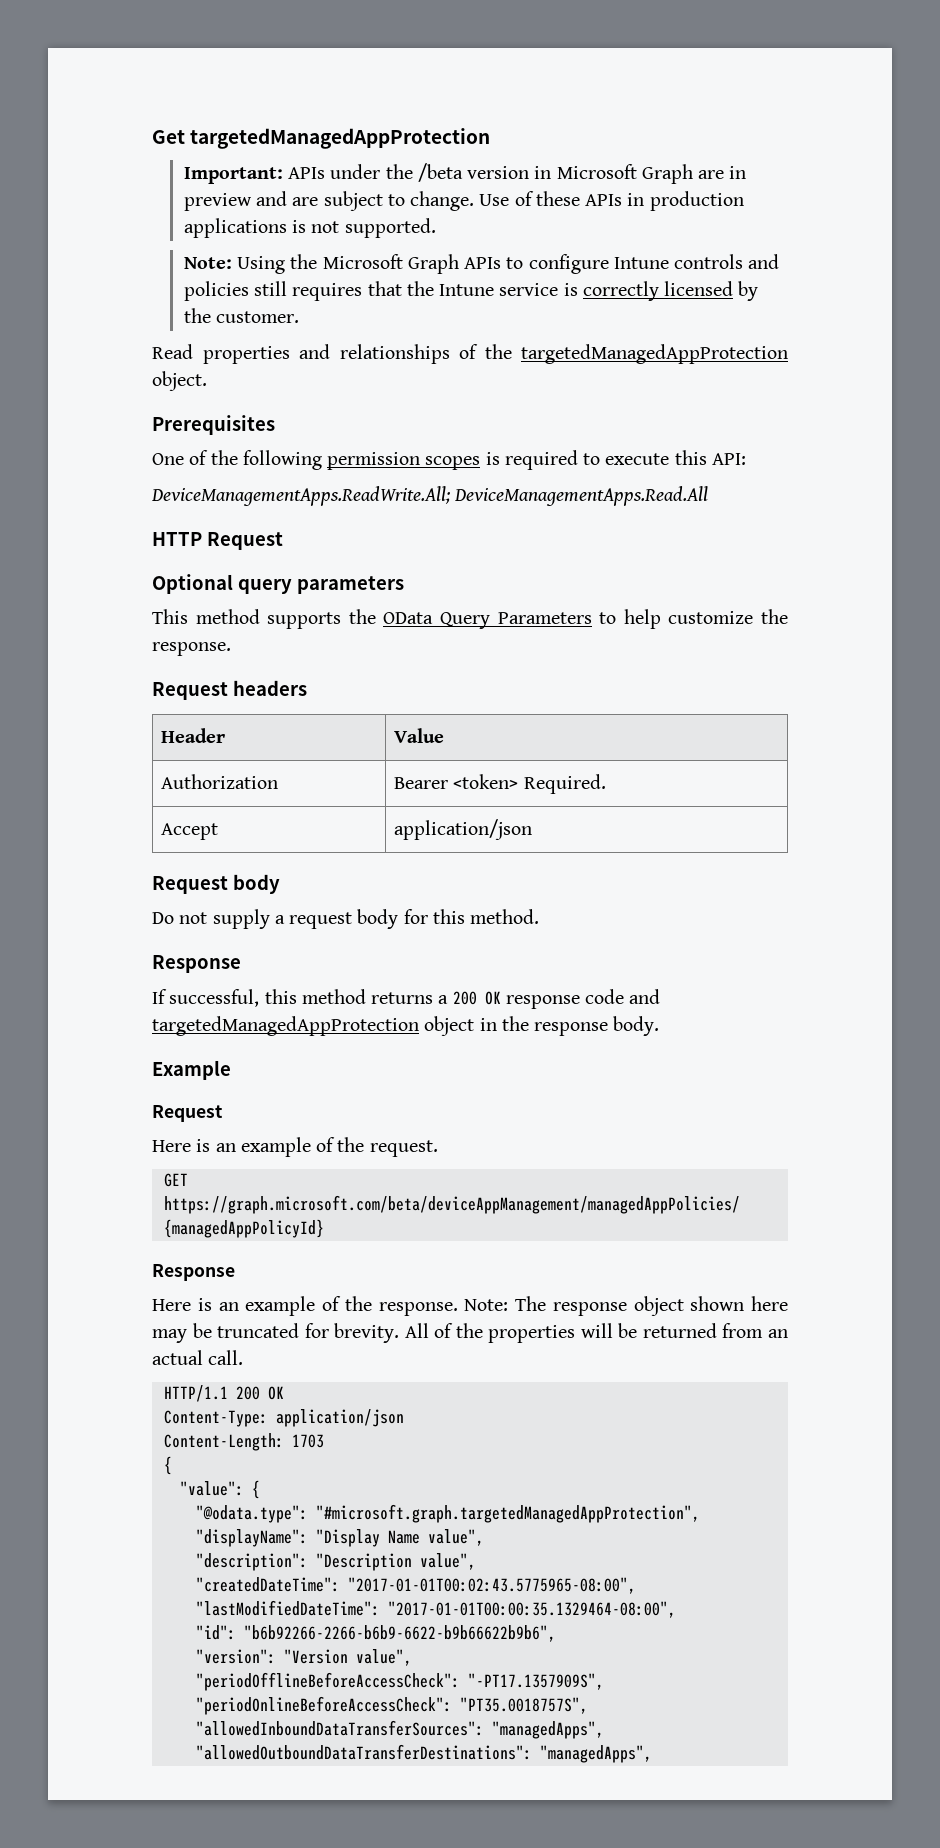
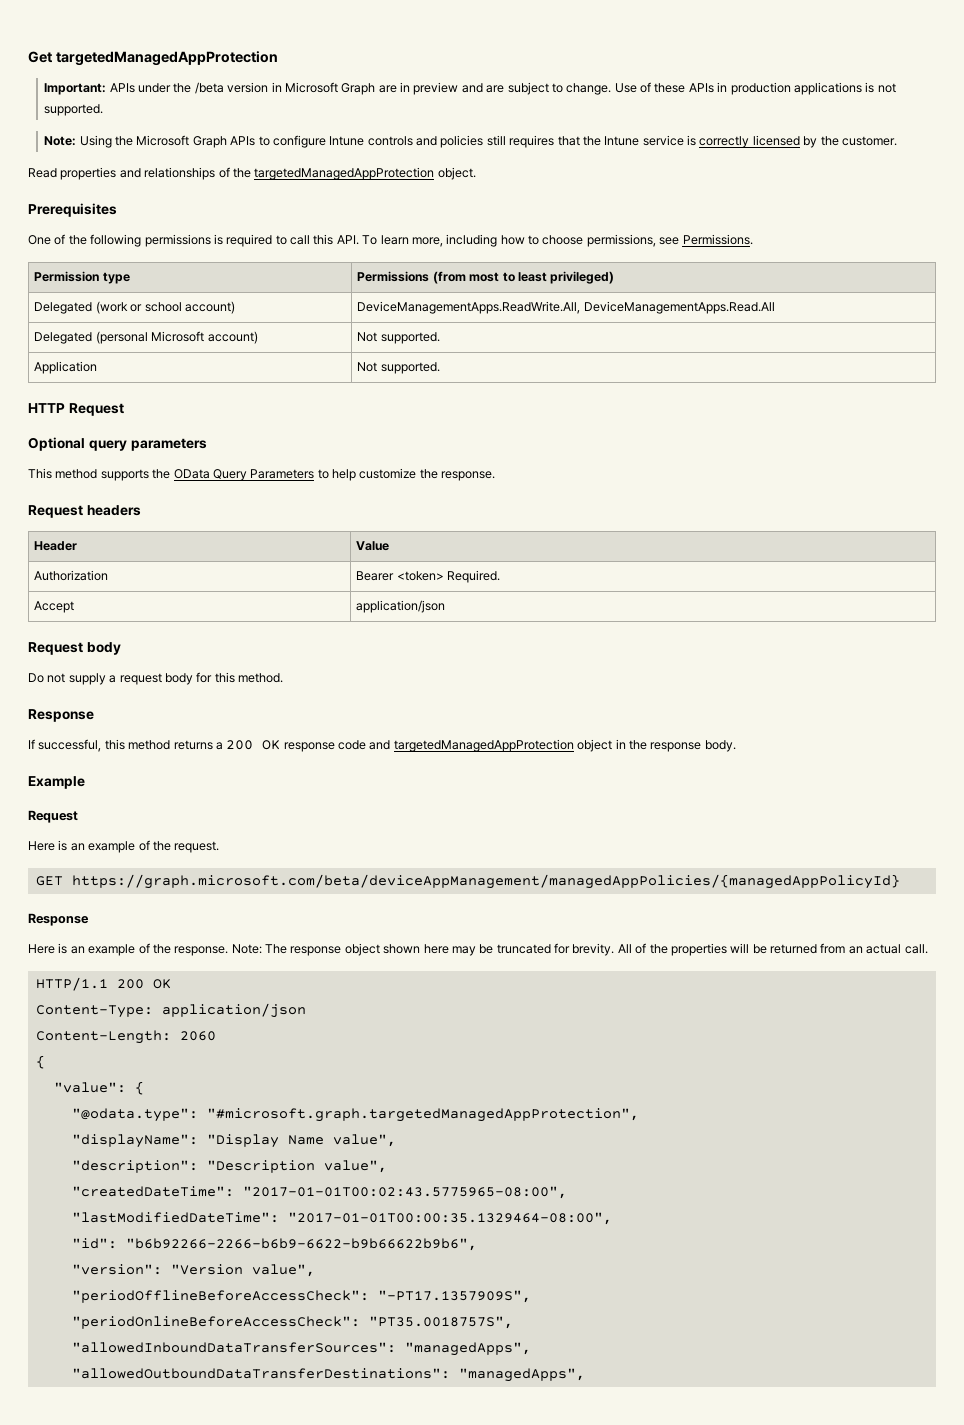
- One of the following permission scopes is required to execute this API:
- DeviceManagementApps.ReadWrite.All; DeviceManagementApps.Read.All
+ One of the following permissions is required to call this API. To learn more, including how to choose permissions, see Permissions.
+ Permission type | Permissions (from most to least privileged)
+ Delegated (work or school account) | DeviceManagementApps.ReadWrite.All, DeviceManagementApps.Read.All
+ Delegated (personal Microsoft account) | Not supported.
+ Application | Not supported.
- Content-Length: 1703
+ Content-Length: 2060

